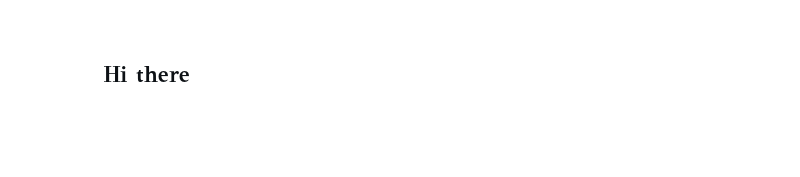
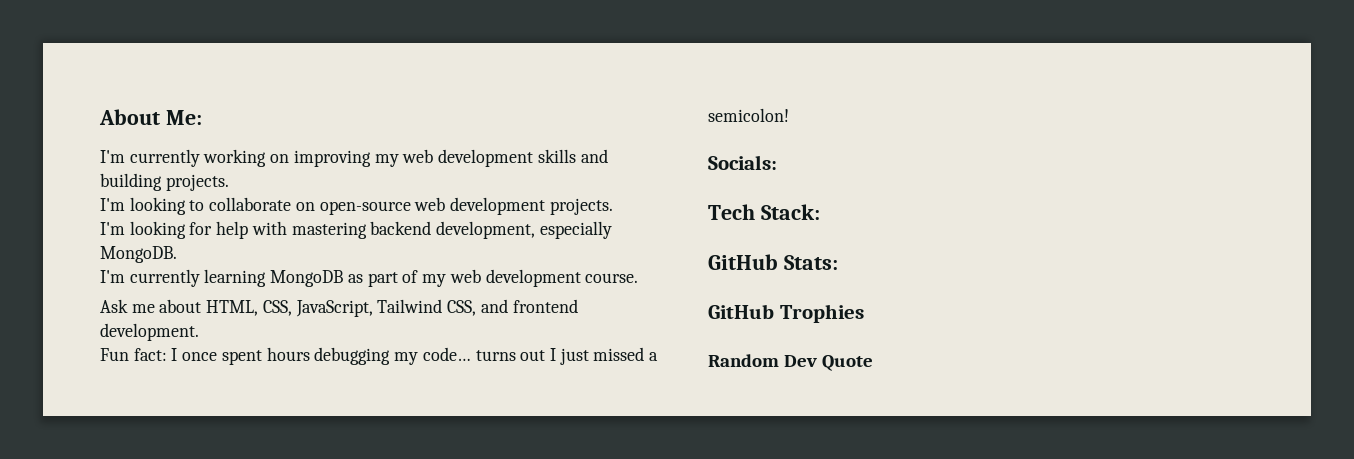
- Hi there
+ About Me:
+ I'm currently working on improving my web development skills and building projects.
+ I'm looking to collaborate on open-source web development projects.
+ I'm looking for help with mastering backend development, especially MongoDB.
+ I'm currently learning MongoDB as part of my web development course.
+ Ask me about HTML, CSS, JavaScript, Tailwind CSS, and frontend development.
+ Fun fact: I once spent hours debugging my code… turns out I just missed a semicolon!
+ Socials:
+ Tech Stack:
+ GitHub Stats:
+ GitHub Trophies
+ Random Dev Quote

